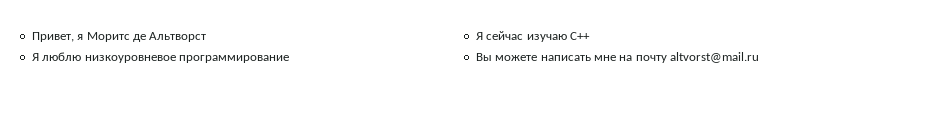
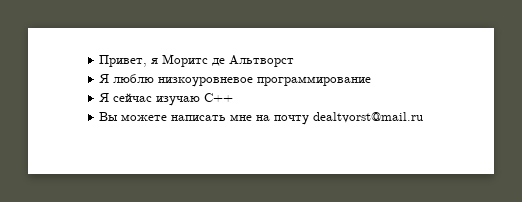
- Вы можете написать мне на почту altvorst@mail.ru
+ Вы можете написать мне на почту dealtvorst@mail.ru

